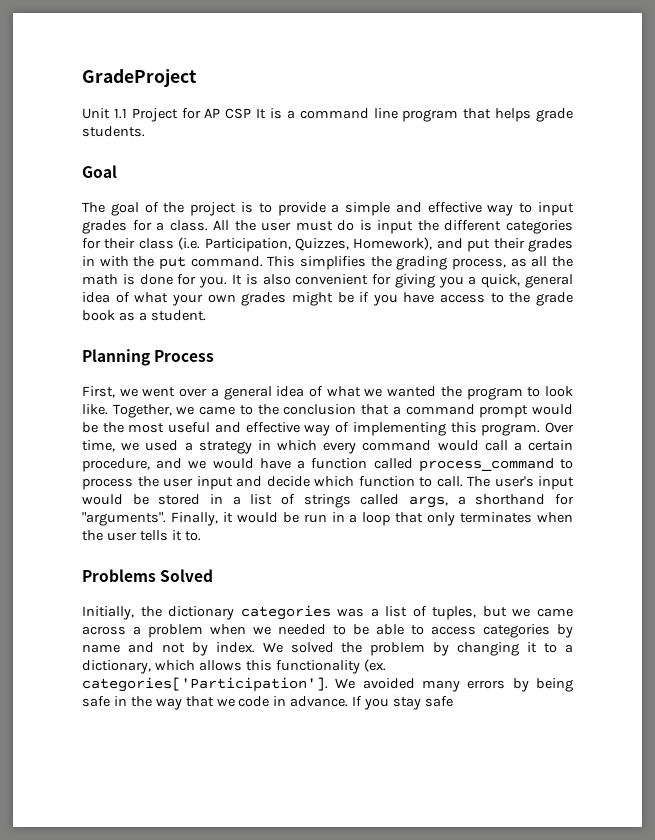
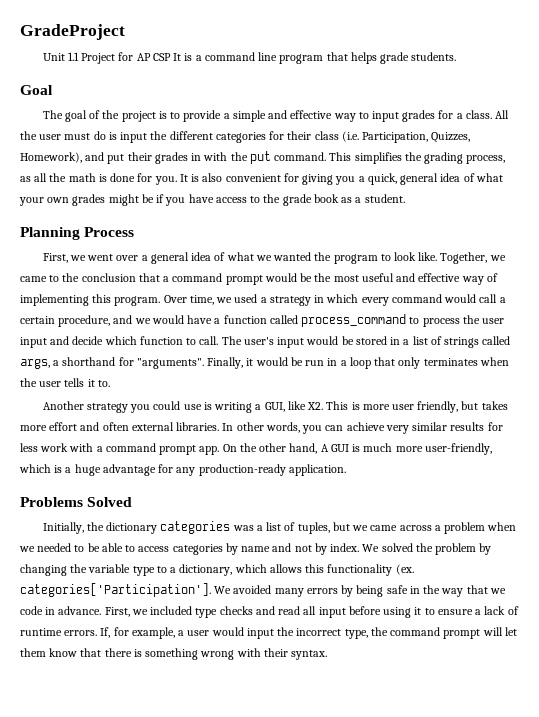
+ Another strategy you could use is writing a GUI, like X2. This is more user friendly, but takes more effort and often external libraries. In other words, you can achieve very similar results for less work with a command prompt app. On the other hand, A GUI is much more user-friendly, which is a huge advantage for any production-ready application.
- We solved the problem by changing it to a dictionary, which allows this functionality (ex. categories['Participation'].
+ We solved the problem by changing the variable type to a dictionary, which allows this functionality (ex. categories['Participation'].
- If you stay safe
+ First, we included type checks and read all input before using it to ensure a lack of runtime errors. If, for example, a user would input the incorrect type, the command prompt will let them know that there is something wrong with their syntax.

